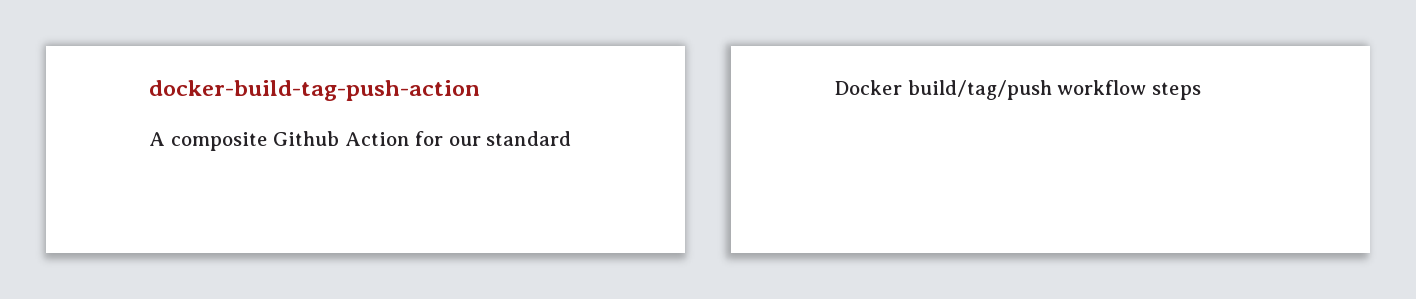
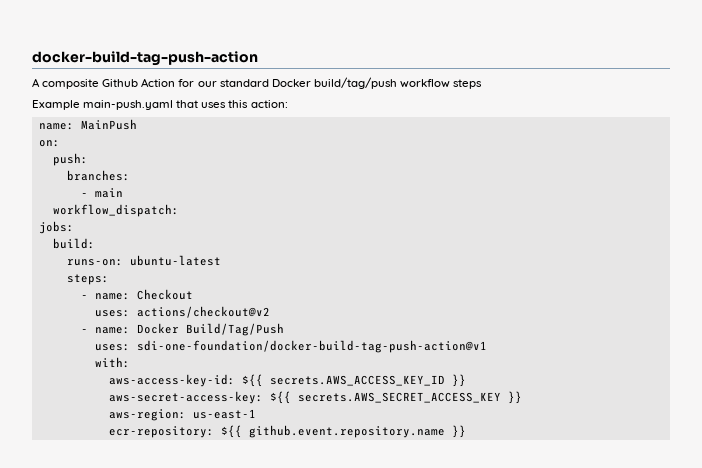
+ Example main-push.yaml that uses this action:
+ name: MainPush
+ on:
+ push:
+ branches:
+ - main
+ workflow_dispatch:
+ jobs:
+ build:
+ runs-on: ubuntu-latest
+ steps:
+ - name: Checkout
+ uses: actions/checkout@v2
+ - name: Docker Build/Tag/Push
+ uses: sdi-one-foundation/docker-build-tag-push-action@v1
+ with:
+ aws-access-key-id: ${{ secrets.AWS_ACCESS_KEY_ID }}
+ aws-secret-access-key: ${{ secrets.AWS_SECRET_ACCESS_KEY }}
+ aws-region: us-east-1
+ ecr-repository: ${{ github.event.repository.name }}

